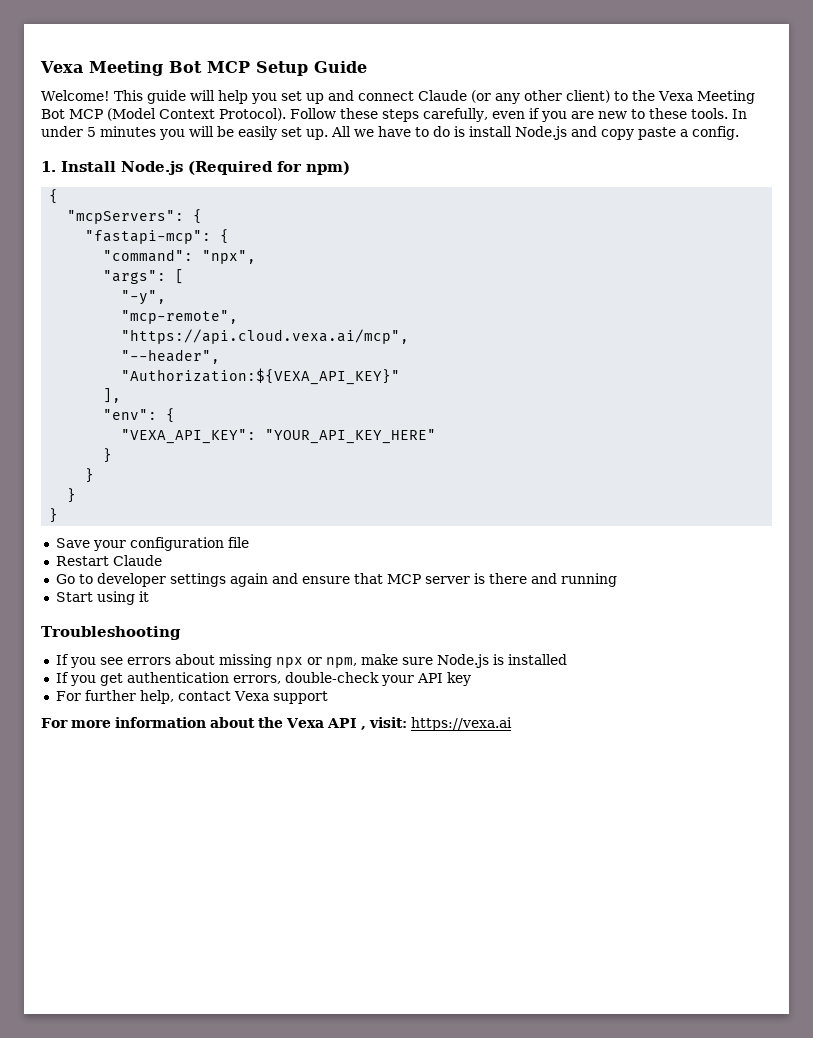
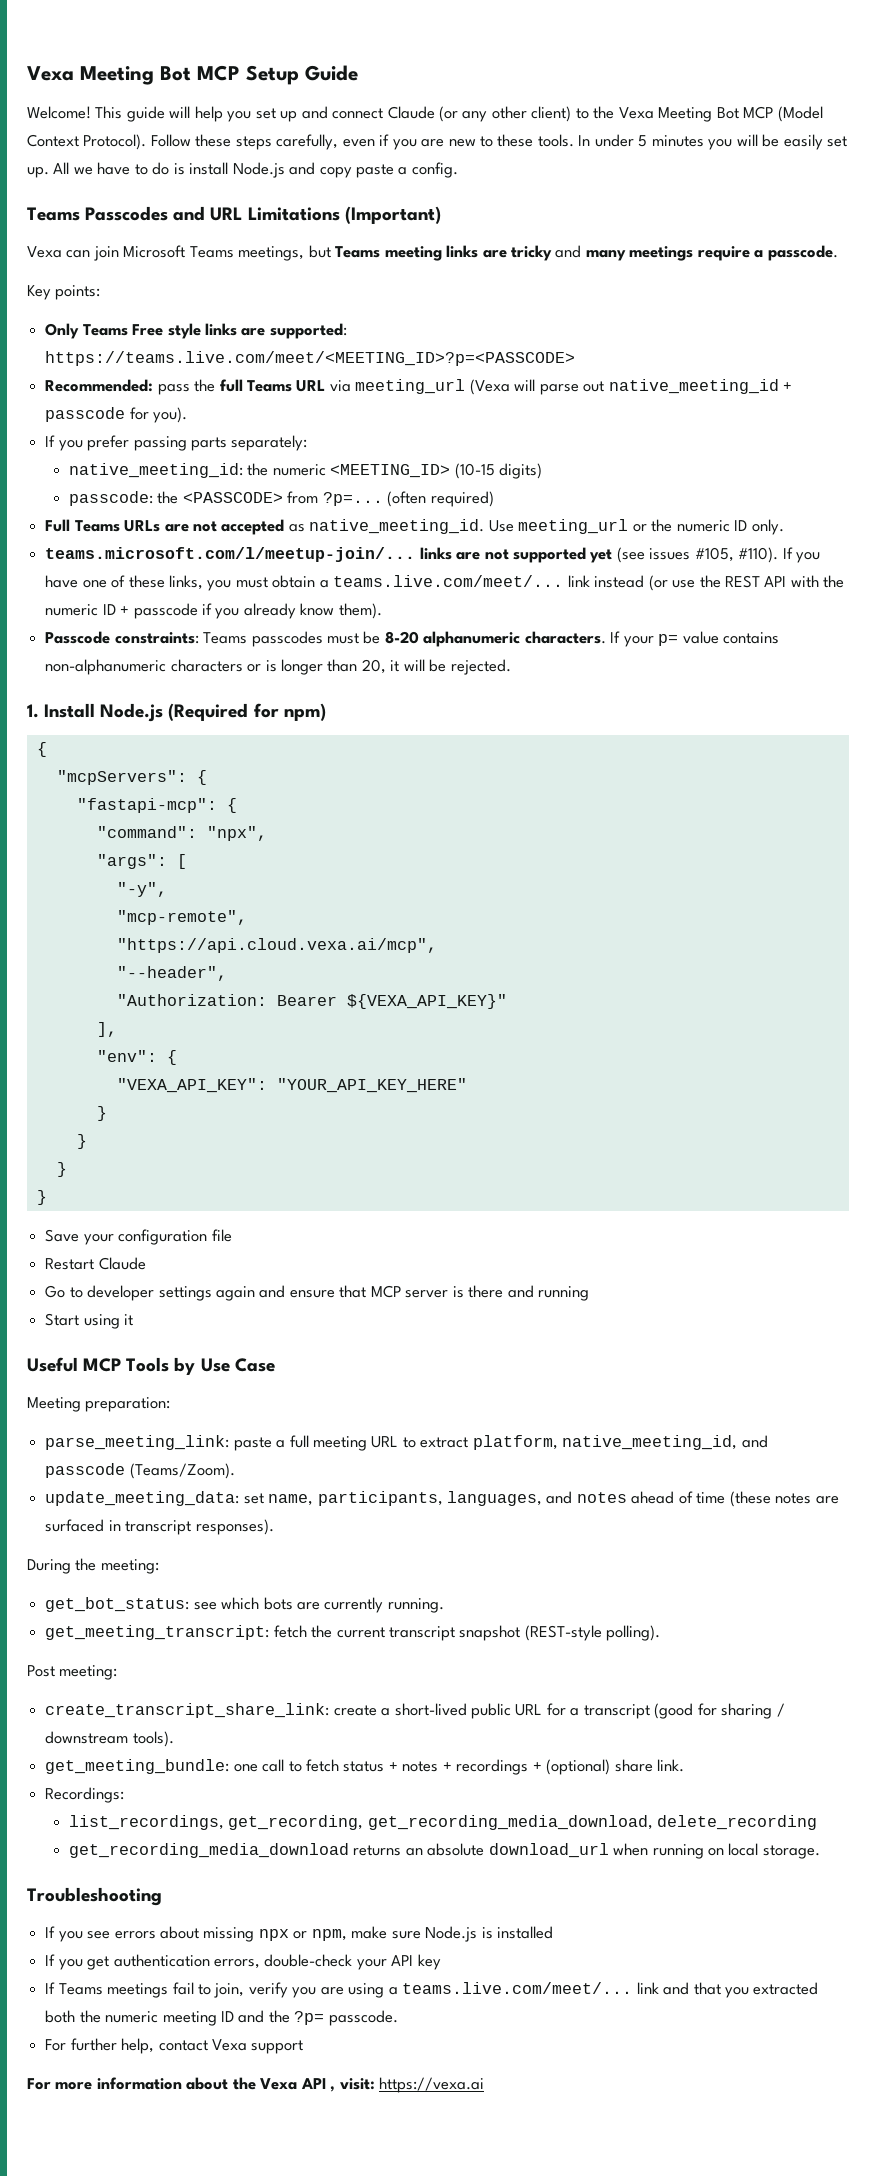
+ Teams Passcodes and URL Limitations (Important)
+ Vexa can join Microsoft Teams meetings, but Teams meeting links are tricky and many meetings require a passcode.
+ Key points:
+ Only Teams Free style links are supported: https://teams.live.com/meet/<MEETING_ID>?p=<PASSCODE>
+ Recommended: pass the full Teams URL via meeting_url (Vexa will parse out native_meeting_id + passcode for you).
+ If you prefer passing parts separately:
+ native_meeting_id: the numeric <MEETING_ID> (10-15 digits)
+ passcode: the <PASSCODE> from ?p=... (often required)
+ Full Teams URLs are not accepted as native_meeting_id. Use meeting_url or the numeric ID only.
+ teams.microsoft.com/l/meetup-join/... links are not supported yet (see issues #105, #110). If you have one of these links, you must obtain a teams.live.com/meet/... link instead (or use the REST API with the numeric ID + passcode if you already know them).
+ Passcode constraints: Teams passcodes must be 8-20 alphanumeric characters. If your p= value contains non-alphanumeric characters or is longer than 20, it will be rejected.
- "Authorization:${VEXA_API_KEY}"
+ "Authorization: Bearer ${VEXA_API_KEY}"
+ Useful MCP Tools by Use Case
+ Meeting preparation:
+ parse_meeting_link: paste a full meeting URL to extract platform, native_meeting_id, and passcode (Teams/Zoom).
+ update_meeting_data: set name, participants, languages, and notes ahead of time (these notes are surfaced in transcript responses).
+ During the meeting:
+ get_bot_status: see which bots are currently running.
+ get_meeting_transcript: fetch the current transcript snapshot (REST-style polling).
+ Post meeting:
+ create_transcript_share_link: create a short-lived public URL for a transcript (good for sharing / downstream tools).
+ get_meeting_bundle: one call to fetch status + notes + recordings + (optional) share link.
+ Recordings:
+ list_recordings, get_recording, get_recording_media_download, delete_recording
+ get_recording_media_download returns an absolute download_url when running on local storage.
+ If Teams meetings fail to join, verify you are using a teams.live.com/meet/... link and that you extracted both the numeric meeting ID and the ?p= passcode.

